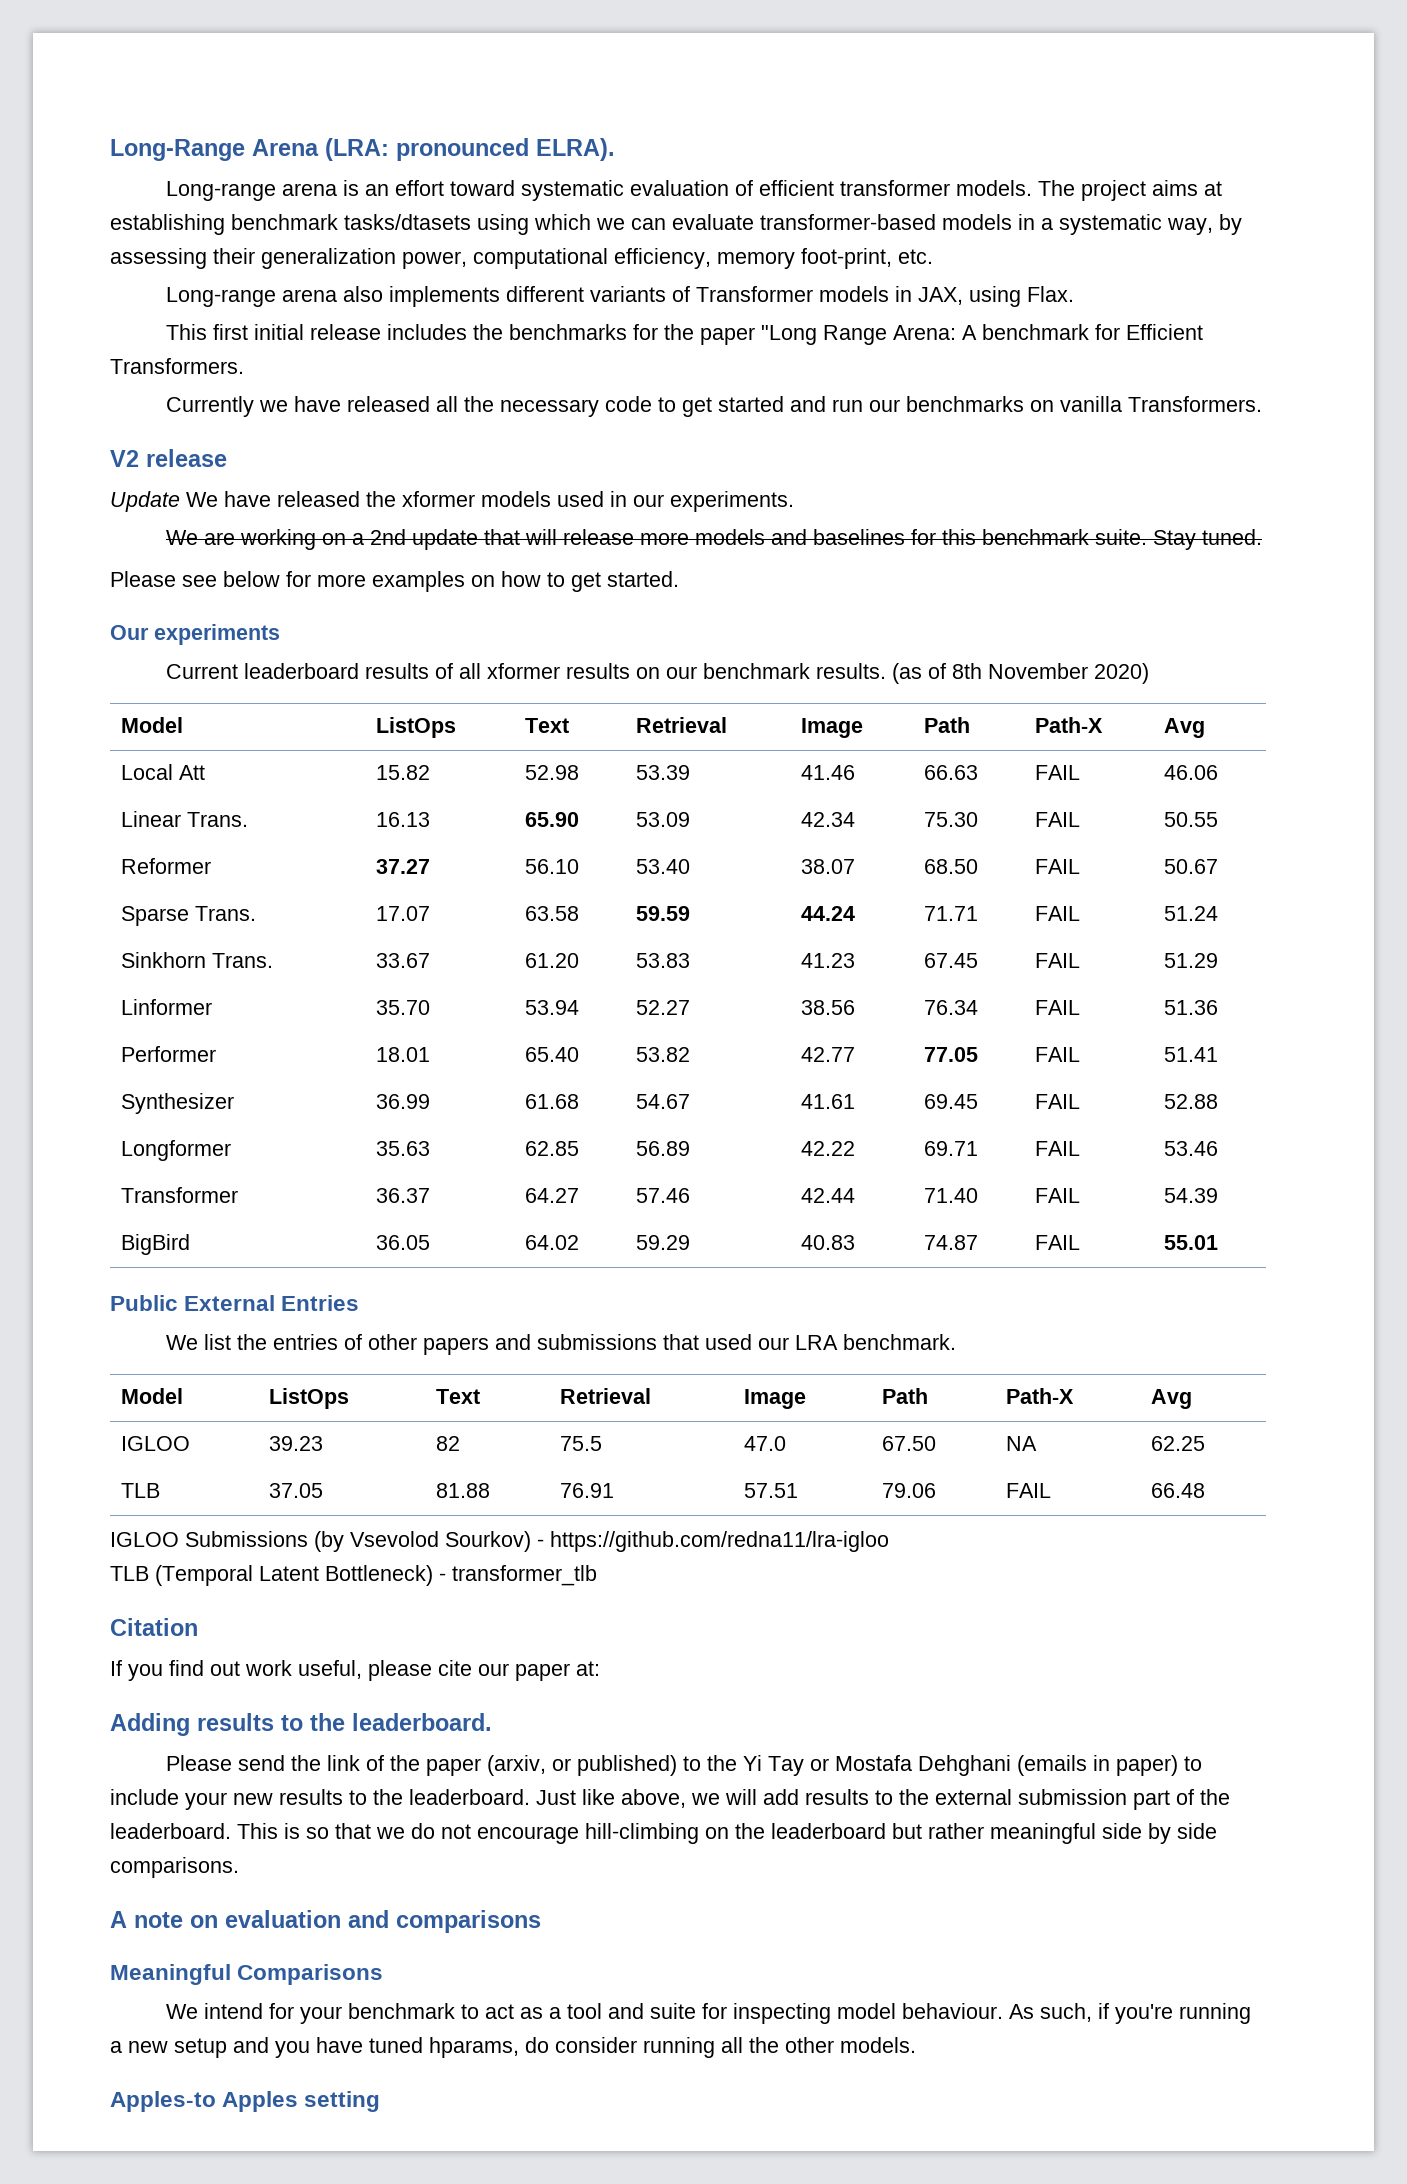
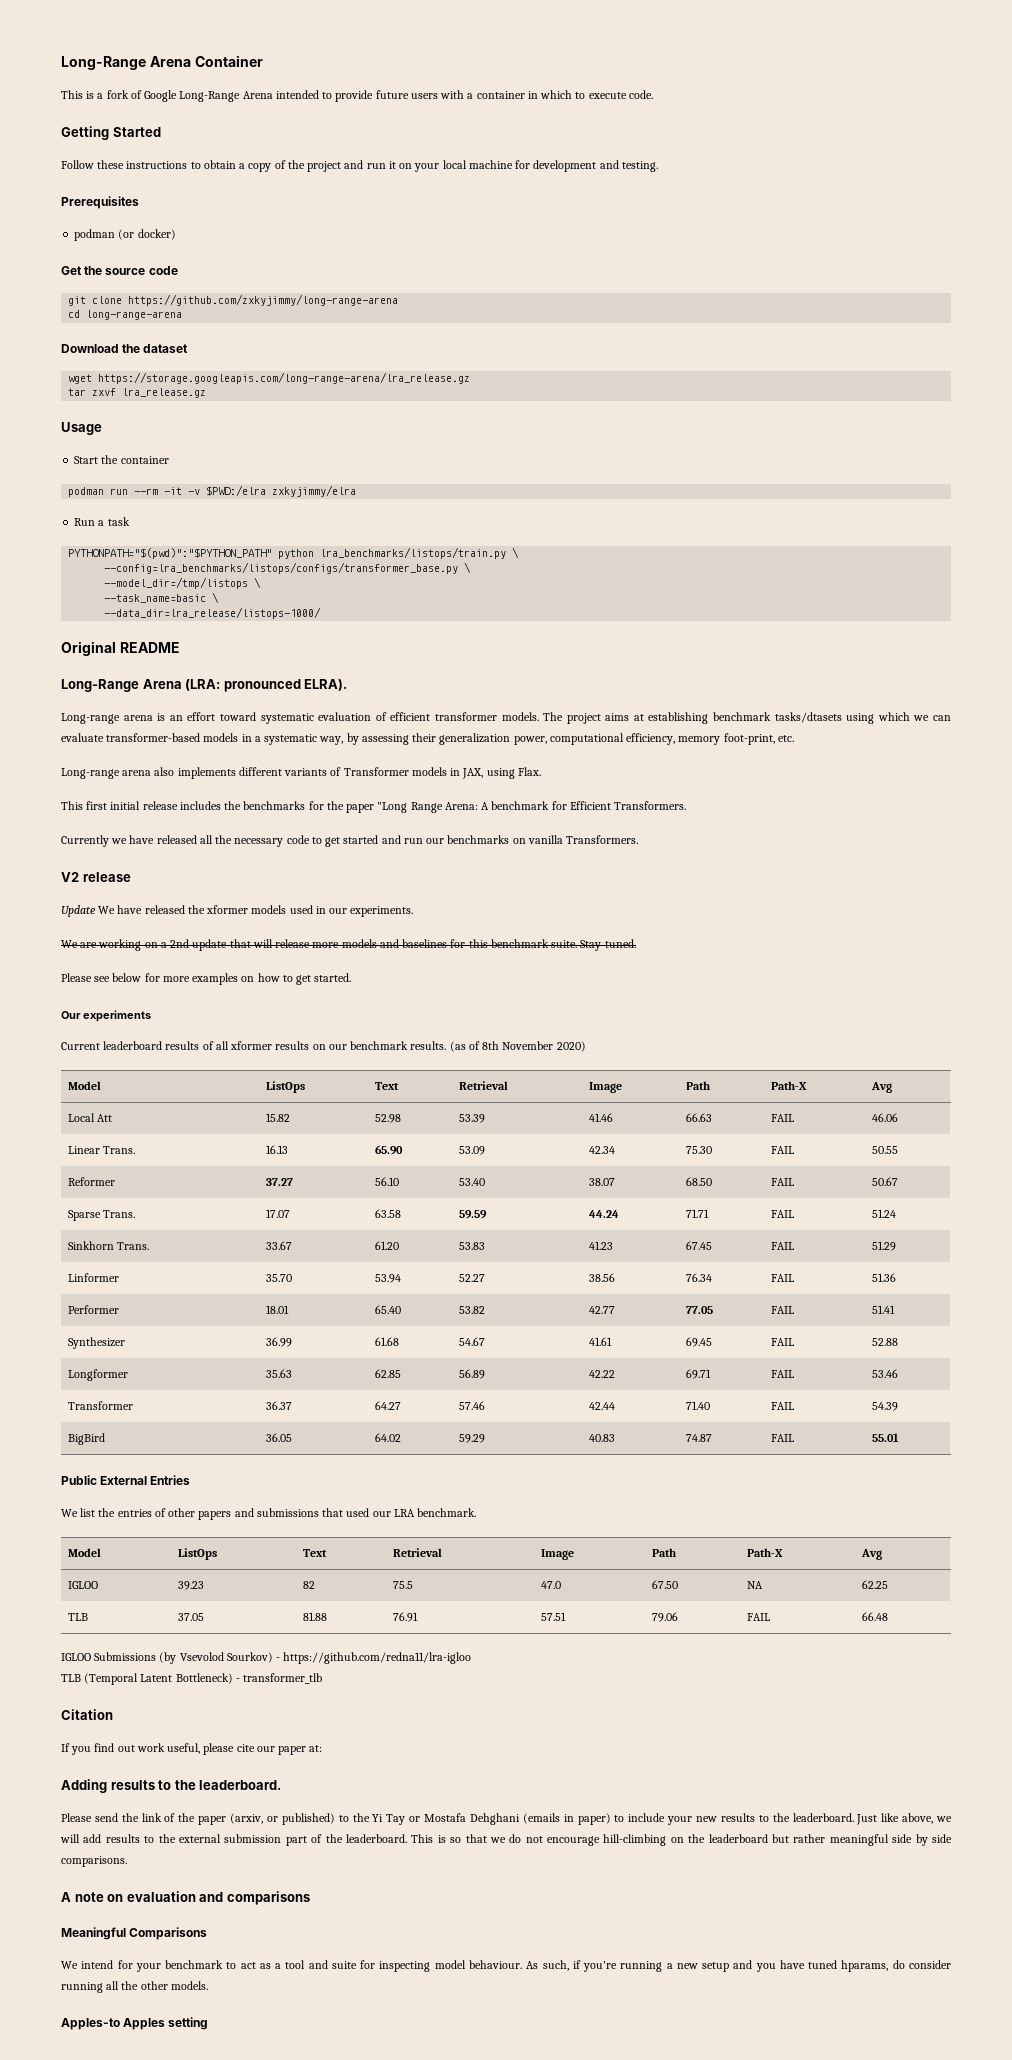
+ Long-Range Arena Container
+ This is a fork of Google Long-Range Arena intended to provide future users with a container in which to execute code.
+ Getting Started
+ Follow these instructions to obtain a copy of the project and run it on your local machine for development and testing.
+ Prerequisites
+ podman (or docker)
+ Get the source code
+ git clone https://github.com/zxkyjimmy/long-range-arena
+ cd long-range-arena
+ Download the dataset
+ wget https://storage.googleapis.com/long-range-arena/lra_release.gz
+ tar zxvf lra_release.gz
+ Usage
+ Start the container
+ podman run --rm -it -v $PWD:/elra zxkyjimmy/elra
+ Run a task
+ PYTHONPATH="$(pwd)":"$PYTHON_PATH" python lra_benchmarks/listops/train.py \
+ --config=lra_benchmarks/listops/configs/transformer_base.py \
+ --model_dir=/tmp/listops \
+ --task_name=basic \
+ --data_dir=lra_release/listops-1000/
+ Original README

